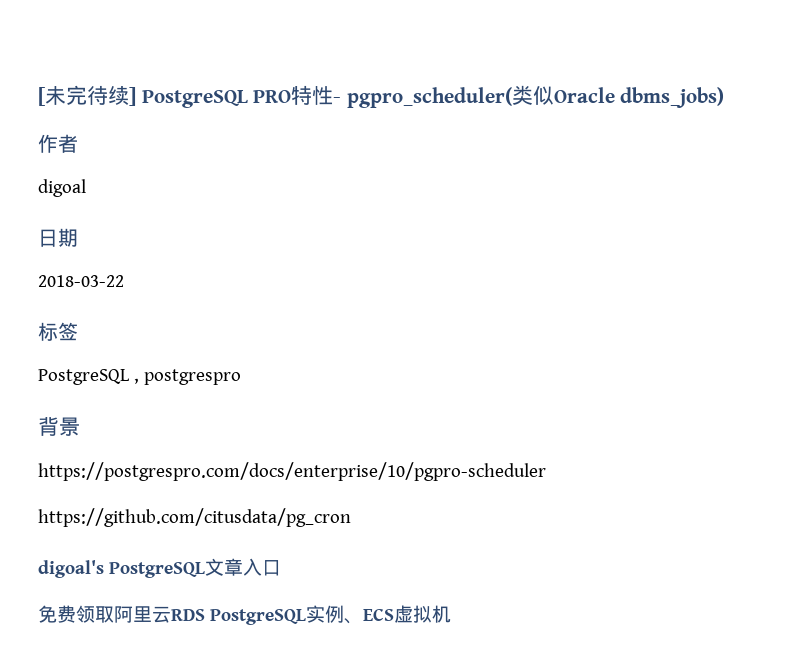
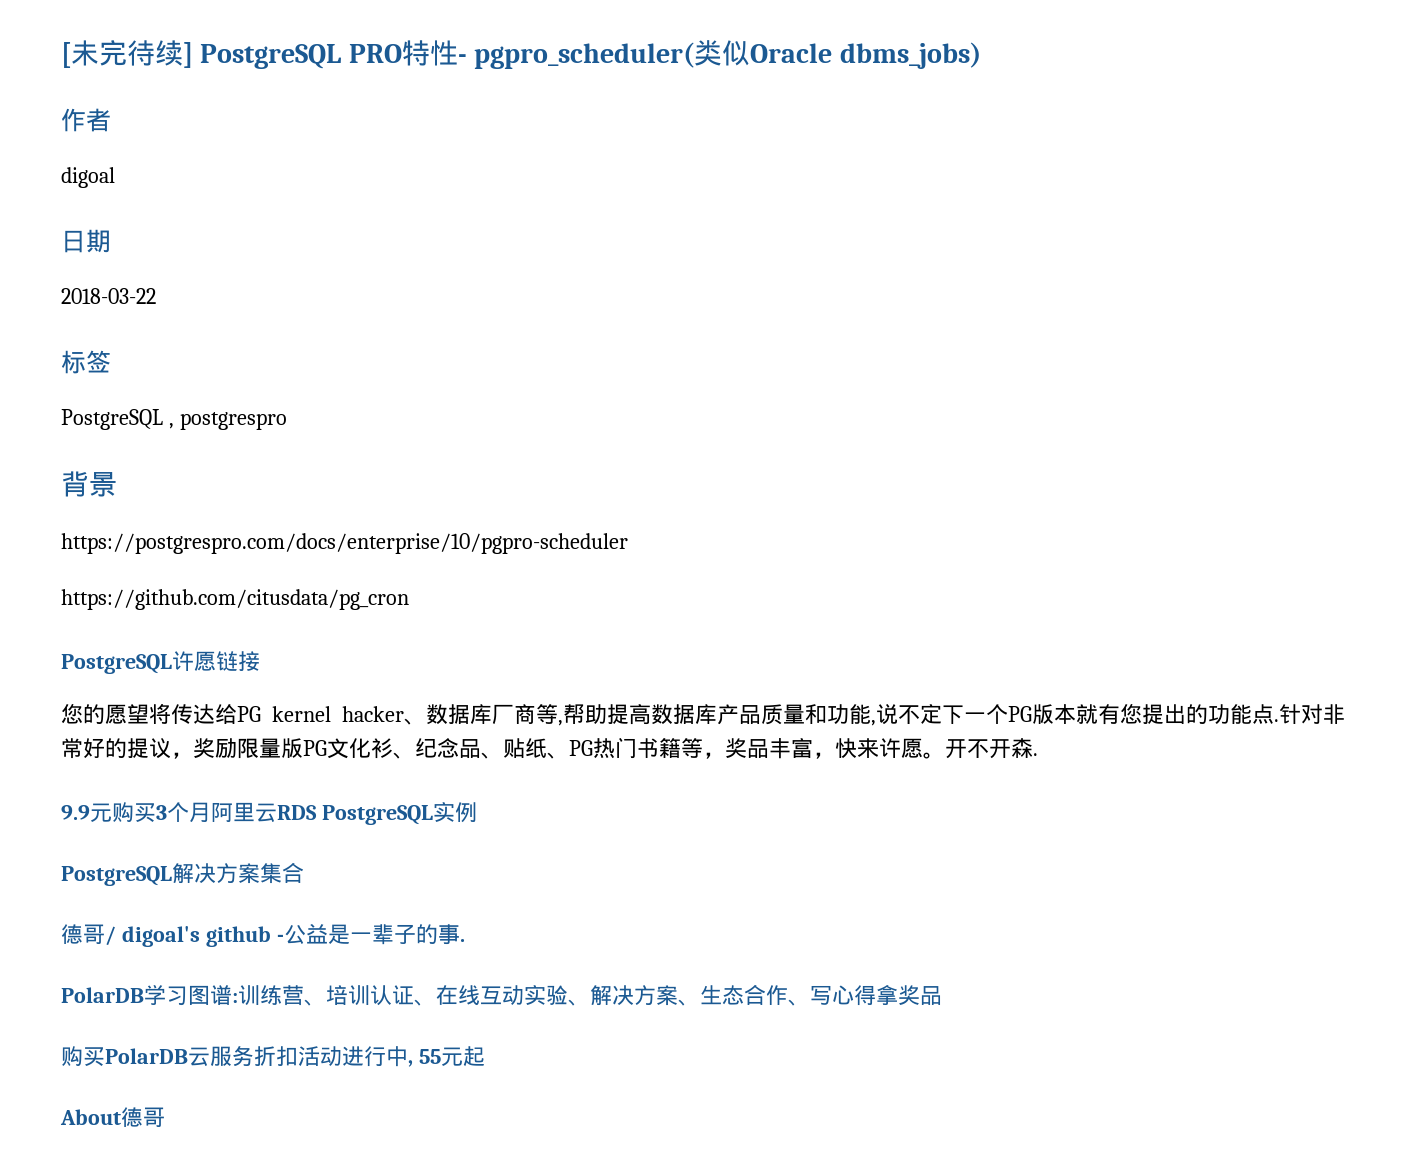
- digoal's PostgreSQL文章入口
- 免费领取阿里云RDS PostgreSQL实例、ECS虚拟机
+ PostgreSQL许愿链接
+ 您的愿望将传达给PG kernel hacker、数据库厂商等,帮助提高数据库产品质量和功能,说不定下一个PG版本就有您提出的功能点.针对非常好的提议，奖励限量版PG文化衫、纪念品、贴纸、PG热门书籍等，奖品丰富，快来许愿。开不开森.
+ 9.9元购买3个月阿里云RDS PostgreSQL实例
+ PostgreSQL解决方案集合
+ 德哥/ digoal's github -公益是一辈子的事.
+ PolarDB学习图谱:训练营、培训认证、在线互动实验、解决方案、生态合作、写心得拿奖品
+ 购买PolarDB云服务折扣活动进行中, 55元起
+ About德哥

